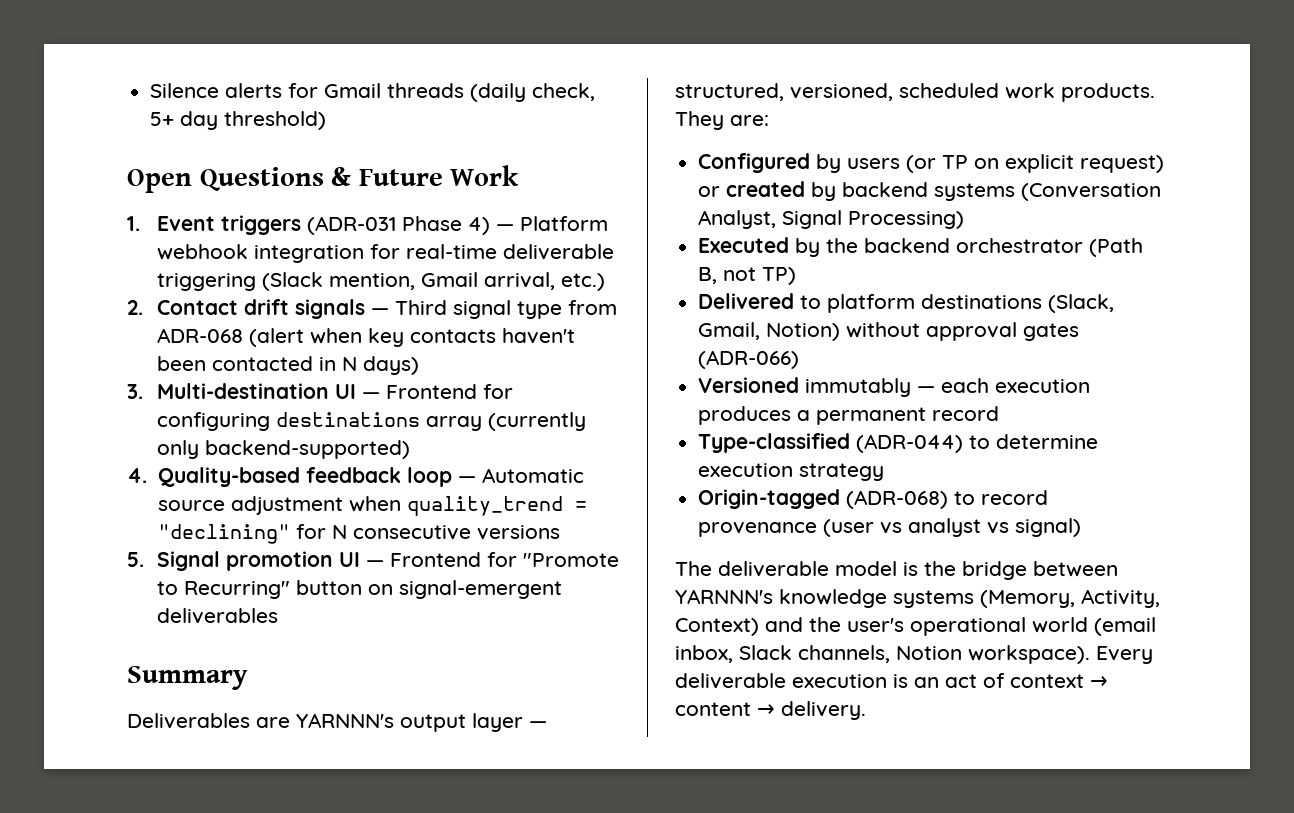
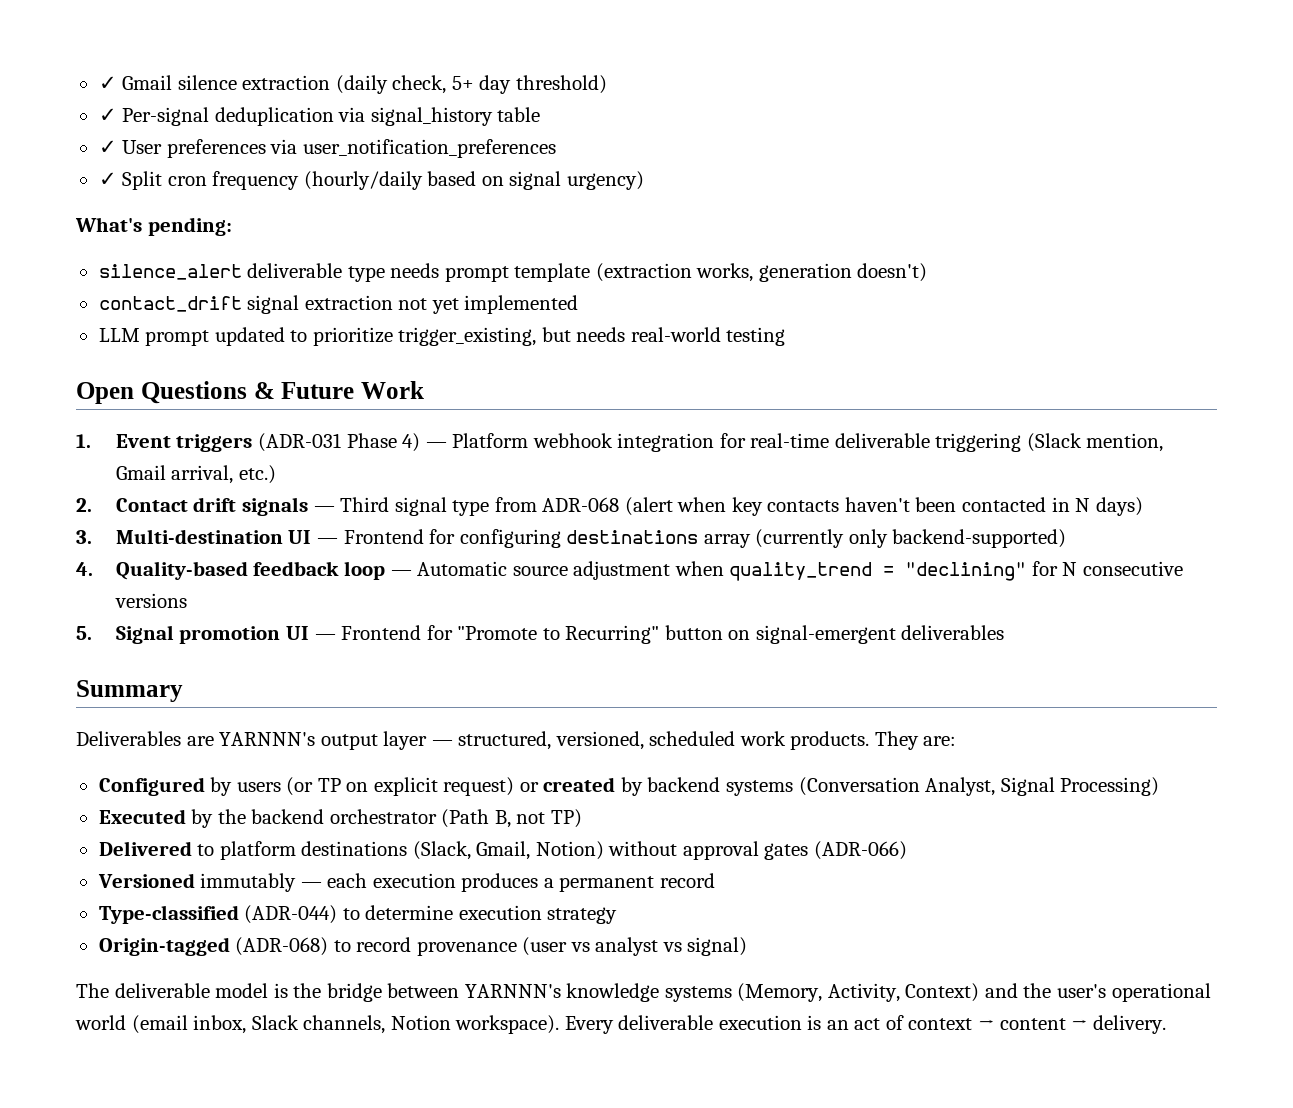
- Silence alerts for Gmail threads (daily check, 5+ day threshold)
+ ✓ Gmail silence extraction (daily check, 5+ day threshold)
+ ✓ Per-signal deduplication via signal_history table
+ ✓ User preferences via user_notification_preferences
+ ✓ Split cron frequency (hourly/daily based on signal urgency)
+ What's pending:
+ silence_alert deliverable type needs prompt template (extraction works, generation doesn't)
+ contact_drift signal extraction not yet implemented
+ LLM prompt updated to prioritize trigger_existing, but needs real-world testing

